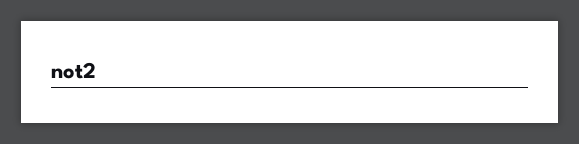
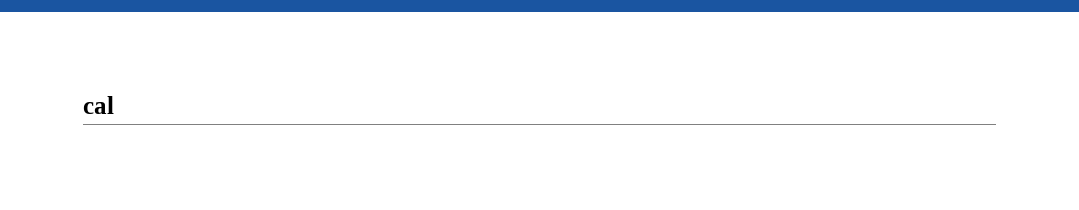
- not2
+ cal

